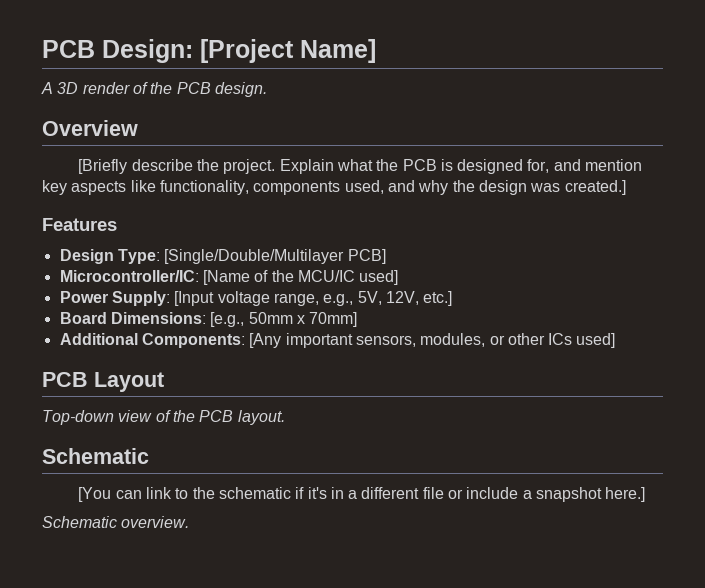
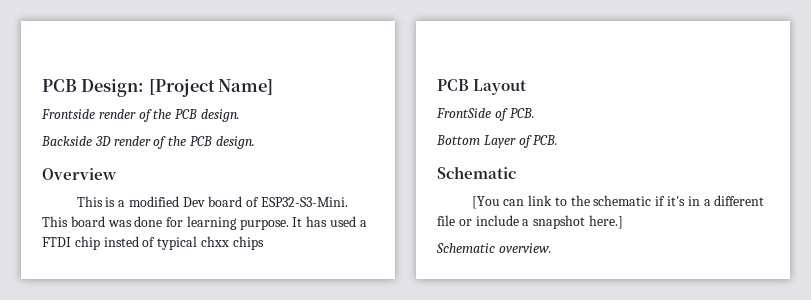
- A 3D render of the PCB design.
+ Frontside render of the PCB design.
+ Backside 3D render of the PCB design.
- [Briefly describe the project. Explain what the PCB is designed for, and mention key aspects like functionality, components used, and why the design was created.]
- Features
- Design Type: [Single/Double/Multilayer PCB]
- Microcontroller/IC: [Name of the MCU/IC used]
- Power Supply: [Input voltage range, e.g., 5V, 12V, etc.]
- Board Dimensions: [e.g., 50mm x 70mm]
- Additional Components: [Any important sensors, modules, or other ICs used]
+ This is a modified Dev board of ESP32-S3-Mini. This board was done for learning purpose. It has used a FTDI chip insted of typical chxx chips
  PCB Layout
- Top-down view of the PCB layout.
+ FrontSide of PCB.
+ Bottom Layer of PCB.

